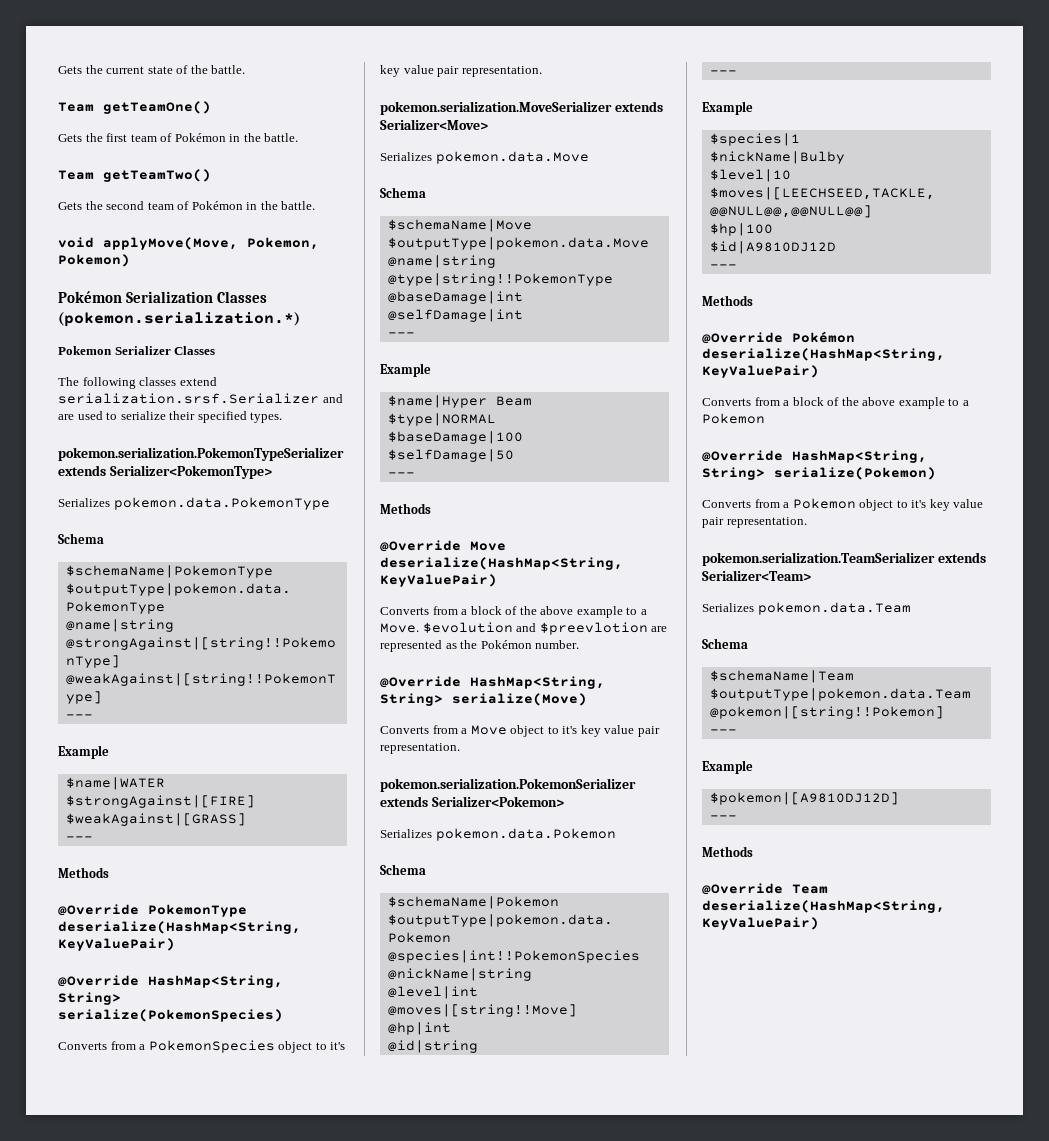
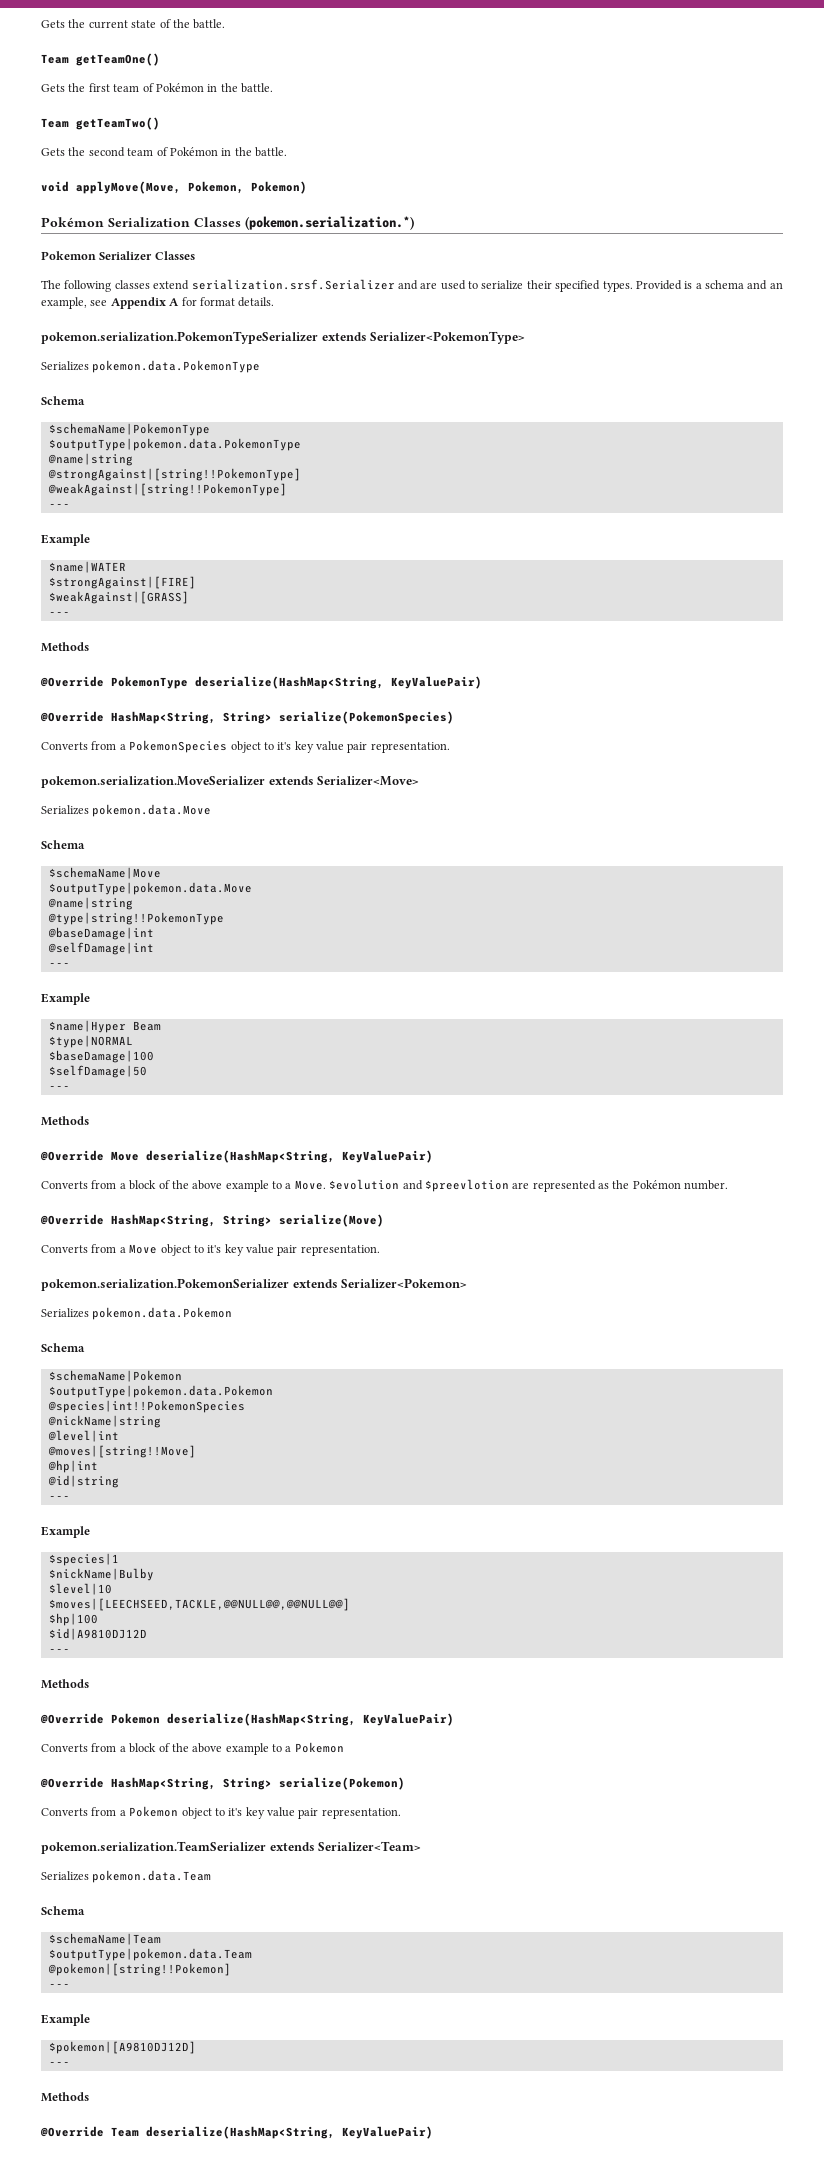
+ Provided is a schema and an example, see Appendix A for format details.
- @Override Pokémon deserialize(HashMap<String, KeyValuePair)
+ @Override Pokemon deserialize(HashMap<String, KeyValuePair)

